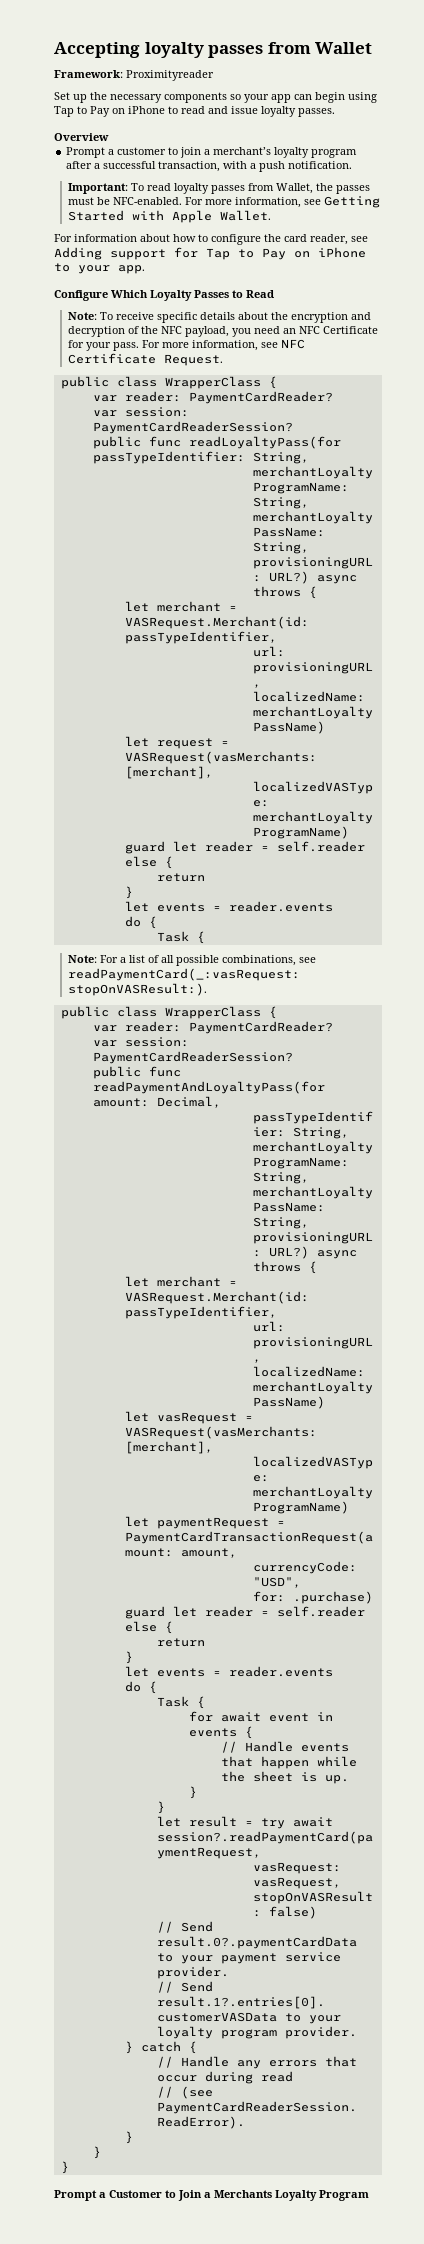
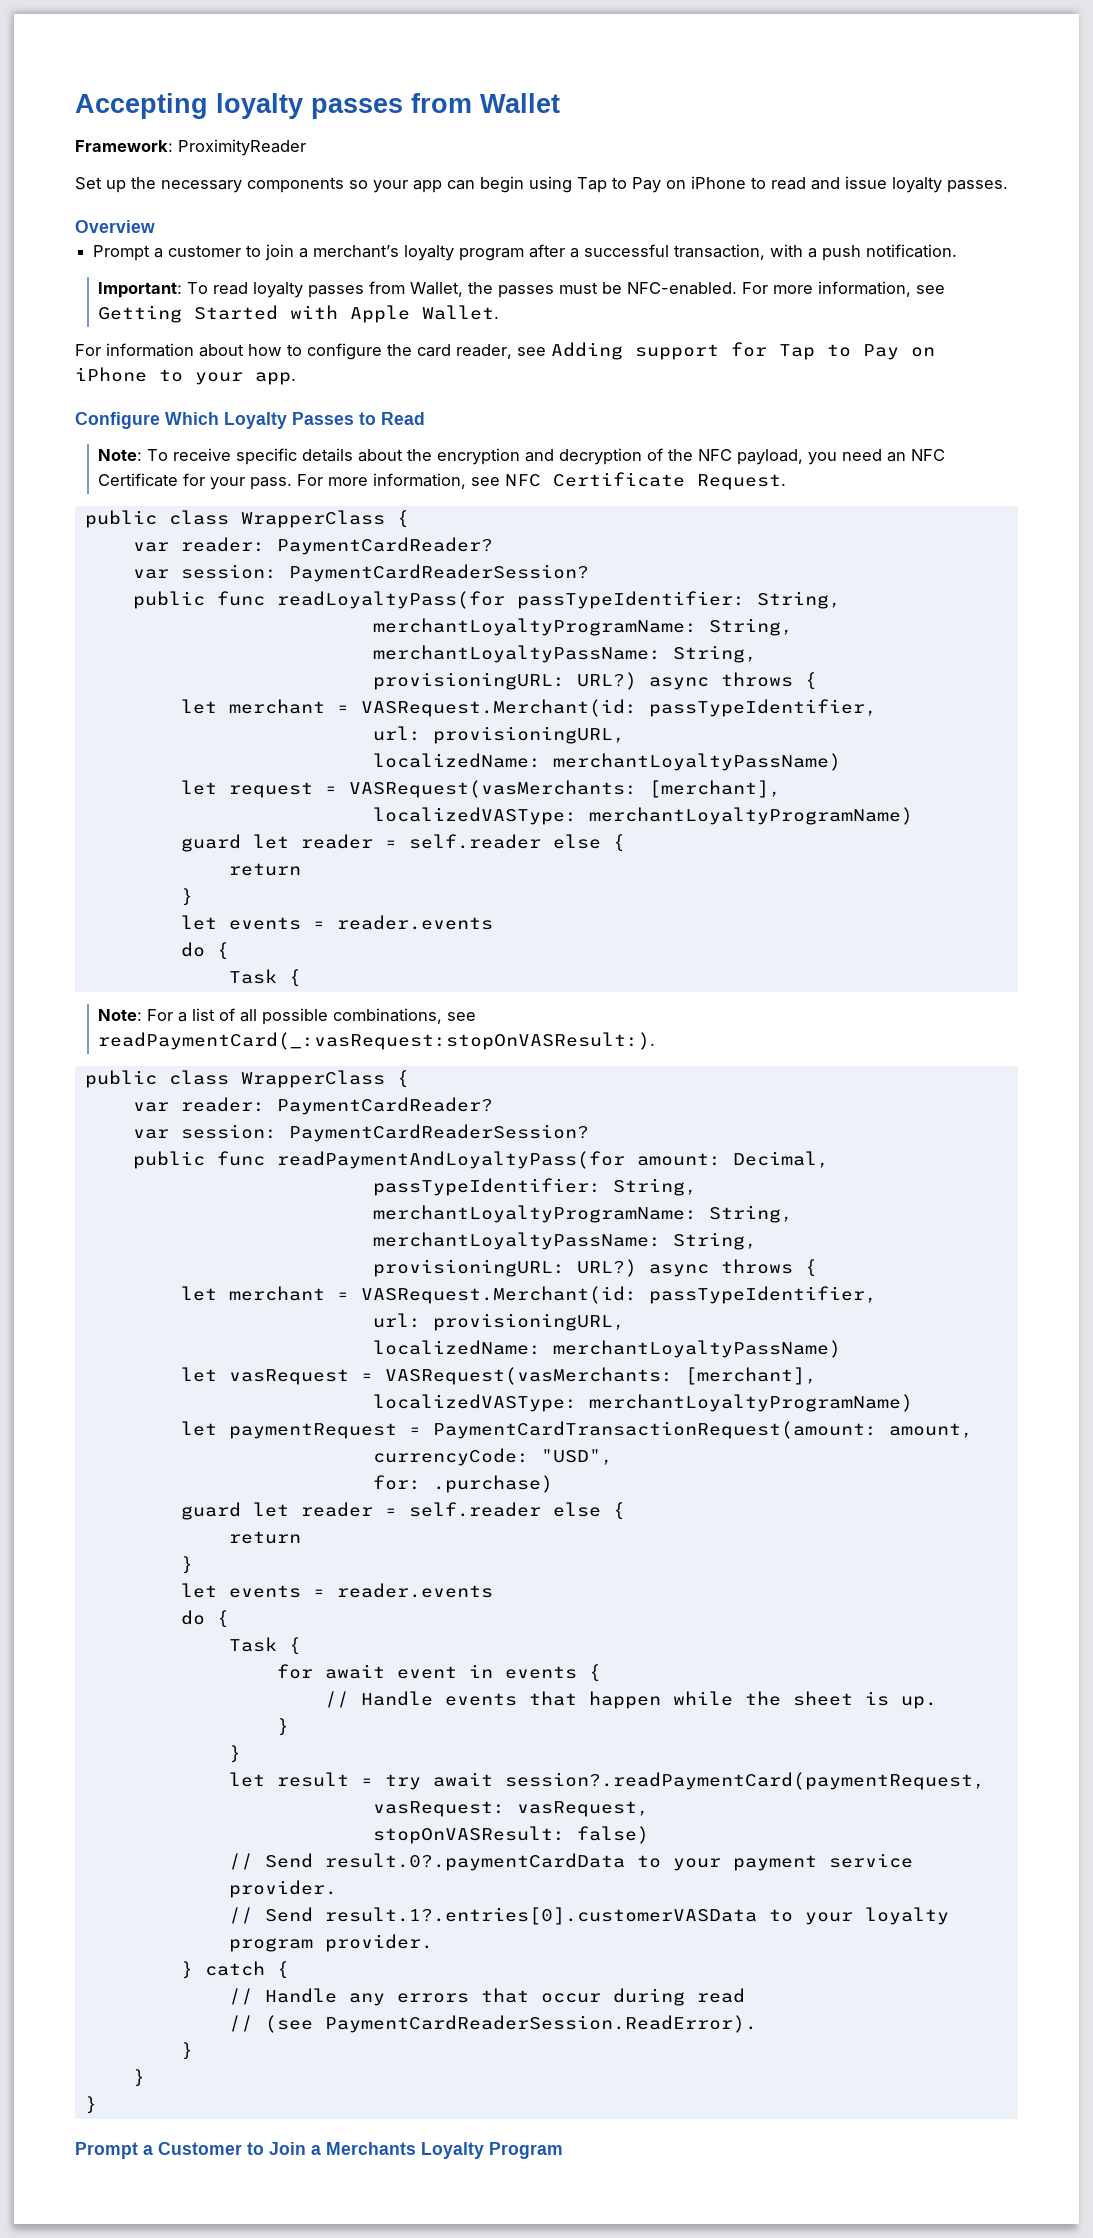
- Framework: Proximityreader
+ Framework: ProximityReader

